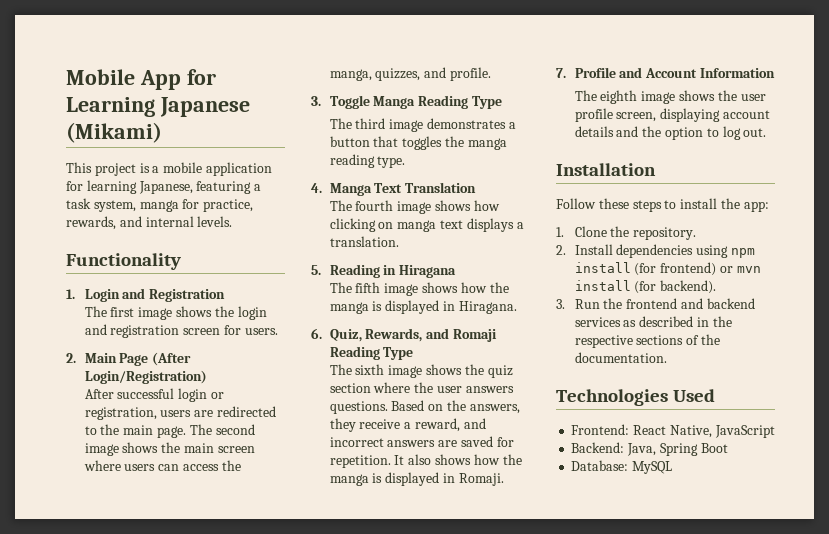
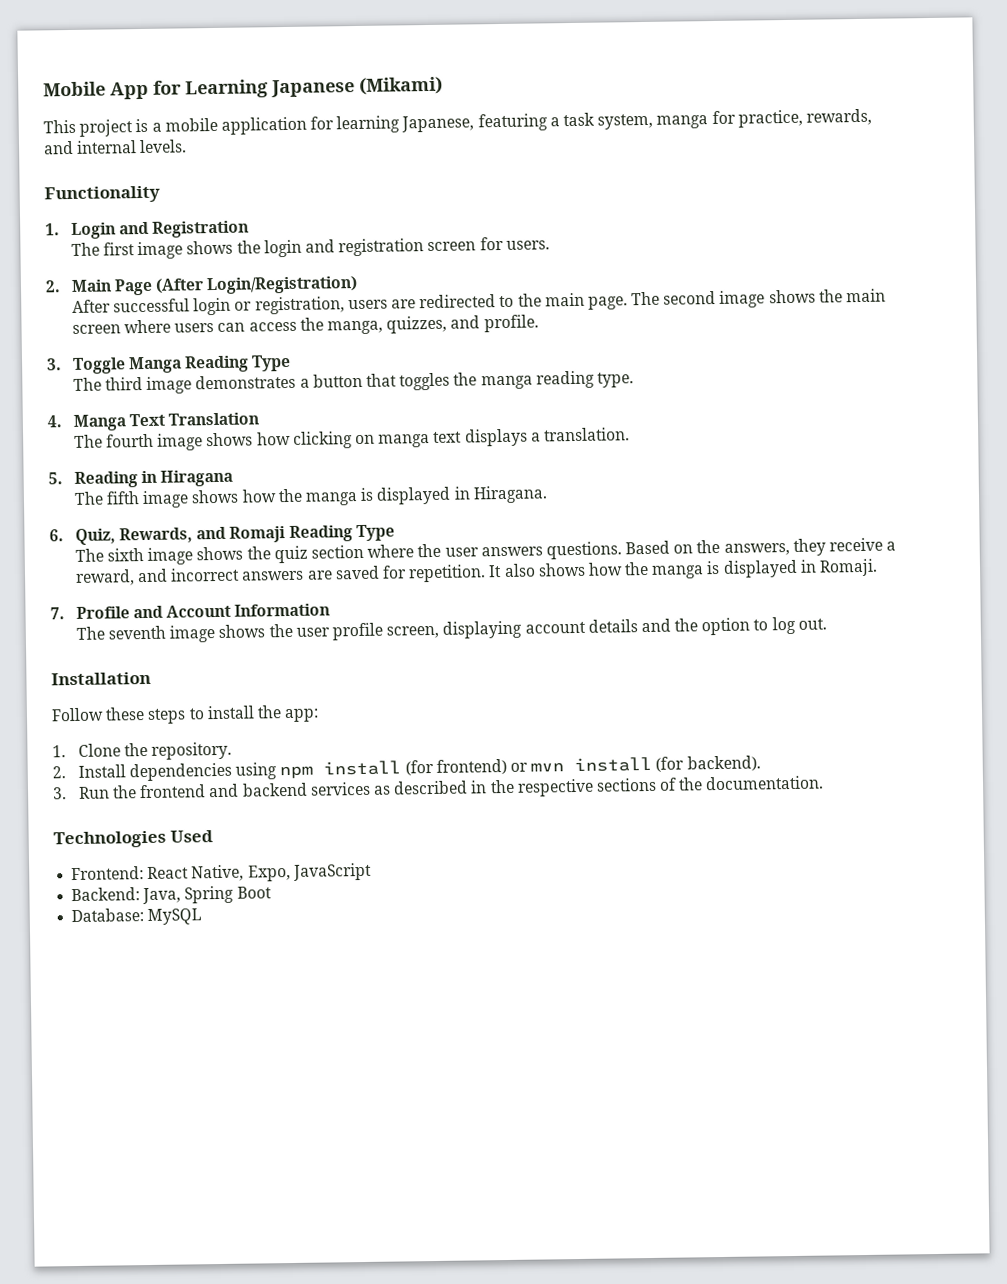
- The eighth image shows the user profile screen, displaying account details and the option to log out.
+ The seventh image shows the user profile screen, displaying account details and the option to log out.
- Frontend: React Native, JavaScript
+ Frontend: React Native, Expo, JavaScript

